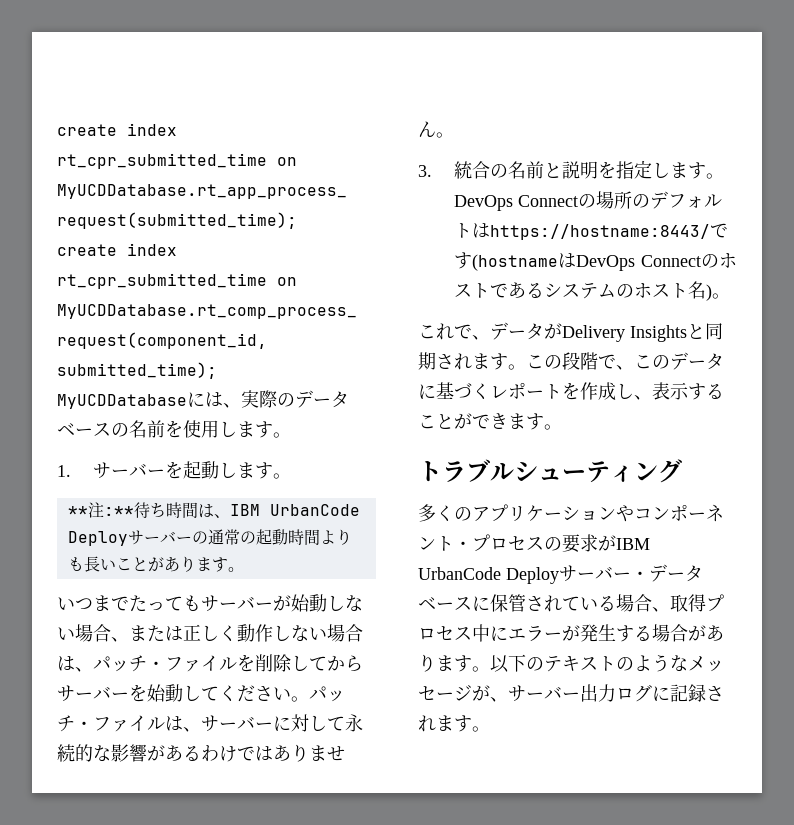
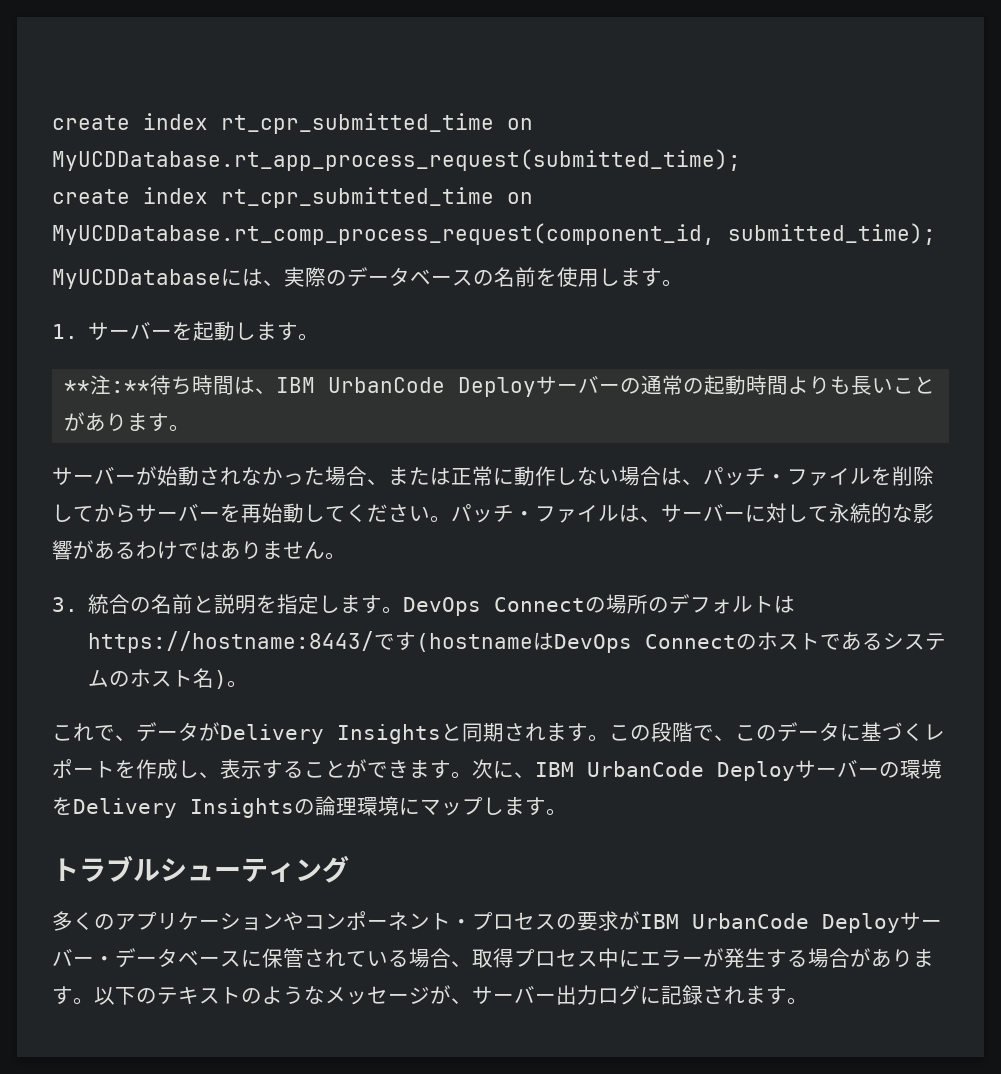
- いつまでたってもサーバーが始動しない場合、または正しく動作しない場合は、パッチ・ファイルを削除してからサーバーを始動してください。
+ サーバーが始動されなかった場合、または正常に動作しない場合は、パッチ・ファイルを削除してからサーバーを再始動してください。
+ 次に、IBM UrbanCode Deployサーバーの環境をDelivery Insightsの論理環境にマップします。

